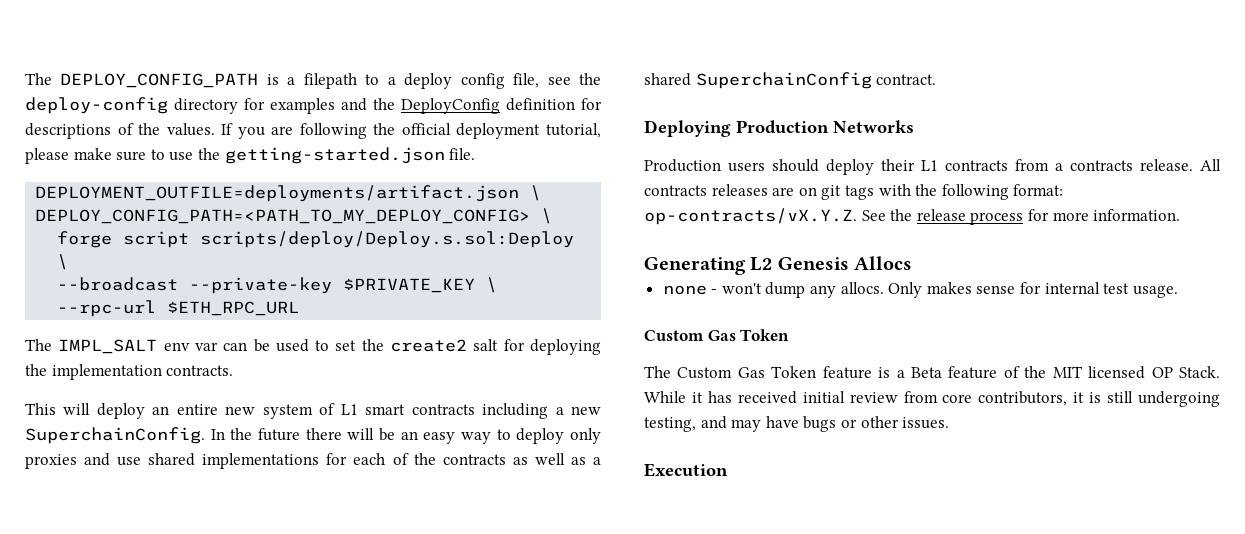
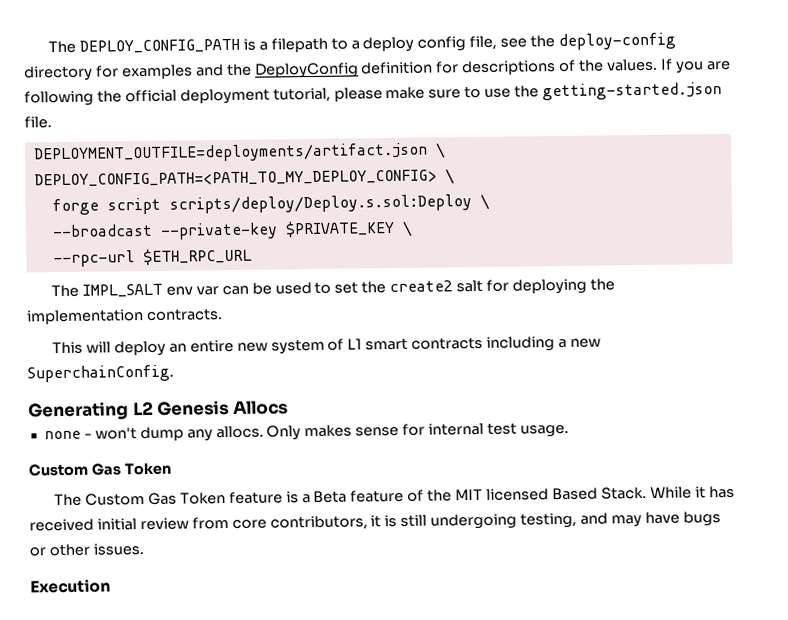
- In the future there will be an easy way to deploy only proxies and use shared implementations for each of the contracts as well as a shared SuperchainConfig contract.
- Deploying Production Networks
- Production users should deploy their L1 contracts from a contracts release. All contracts releases are on git tags with the following format: op-contracts/vX.Y.Z. See the release process for more information.
- The Custom Gas Token feature is a Beta feature of the MIT licensed OP Stack.
+ The Custom Gas Token feature is a Beta feature of the MIT licensed Based Stack.

